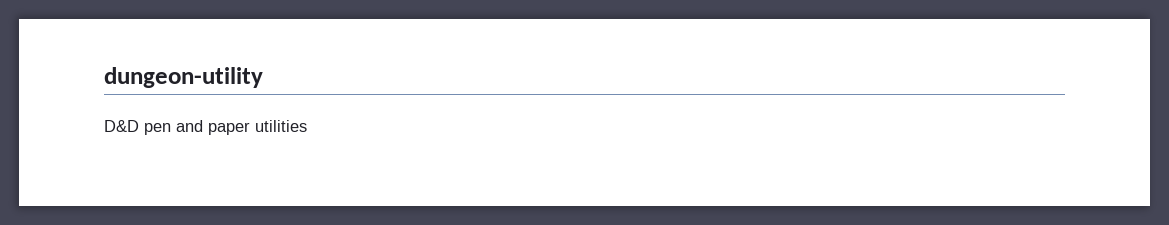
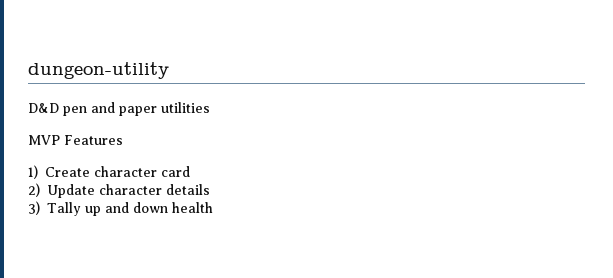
+ MVP Features
+ 1) Create character card
+ 2) Update character details
+ 3) Tally up and down health

